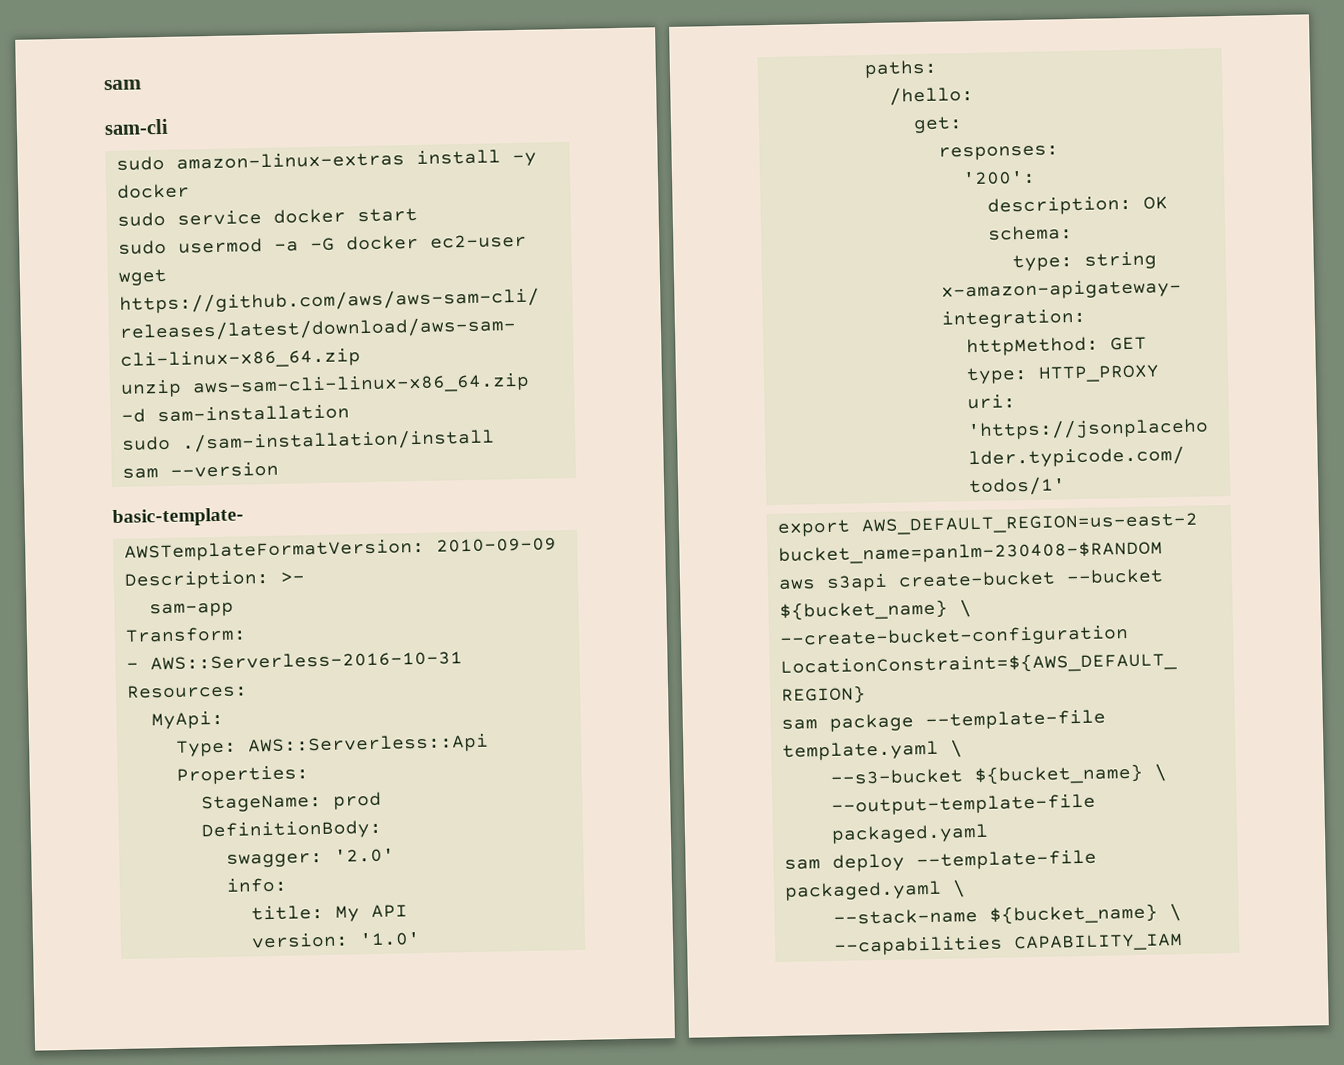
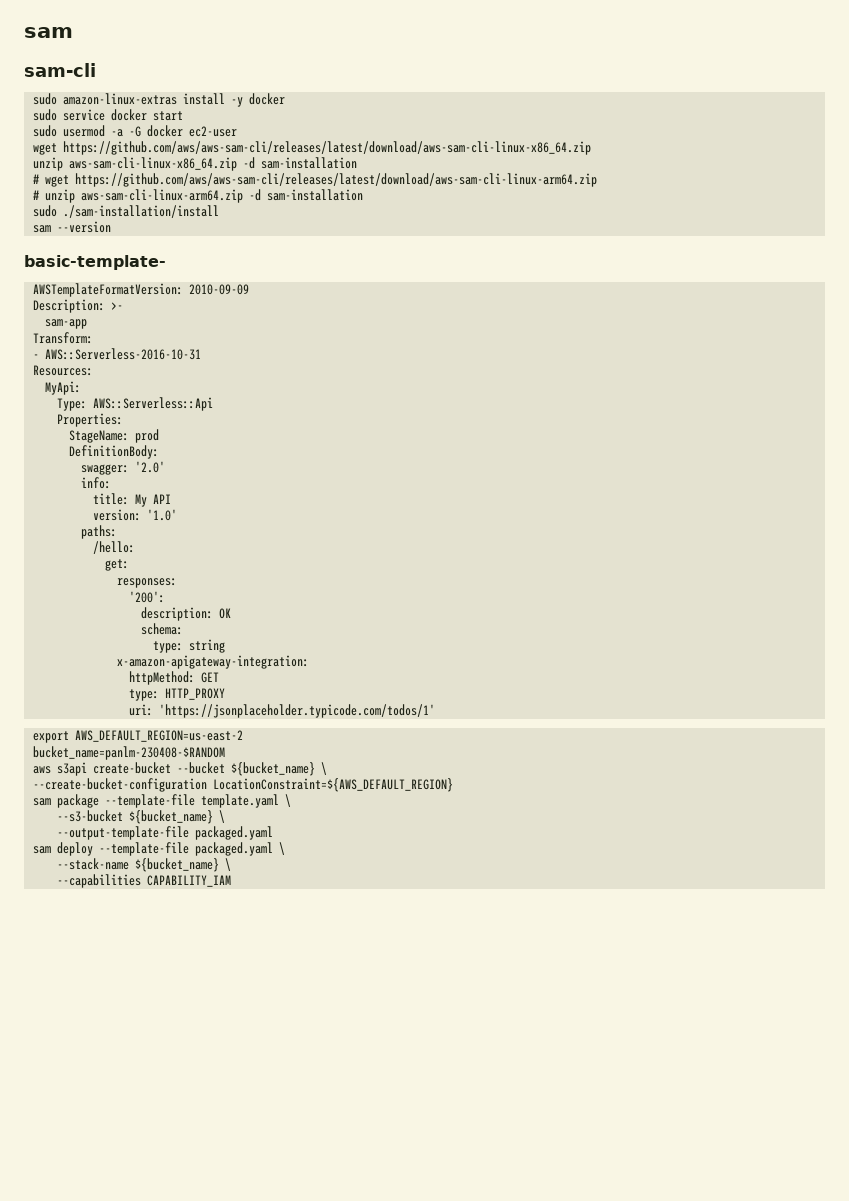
+ # wget https://github.com/aws/aws-sam-cli/releases/latest/download/aws-sam-cli-linux-arm64.zip
+ # unzip aws-sam-cli-linux-arm64.zip -d sam-installation

